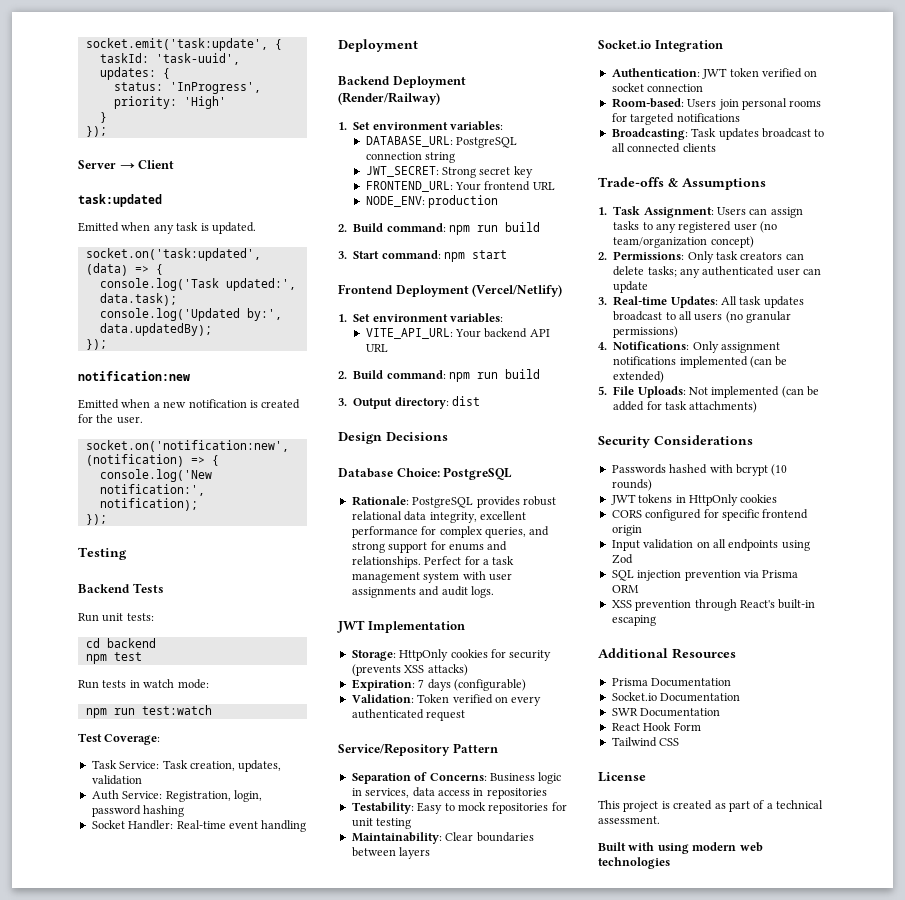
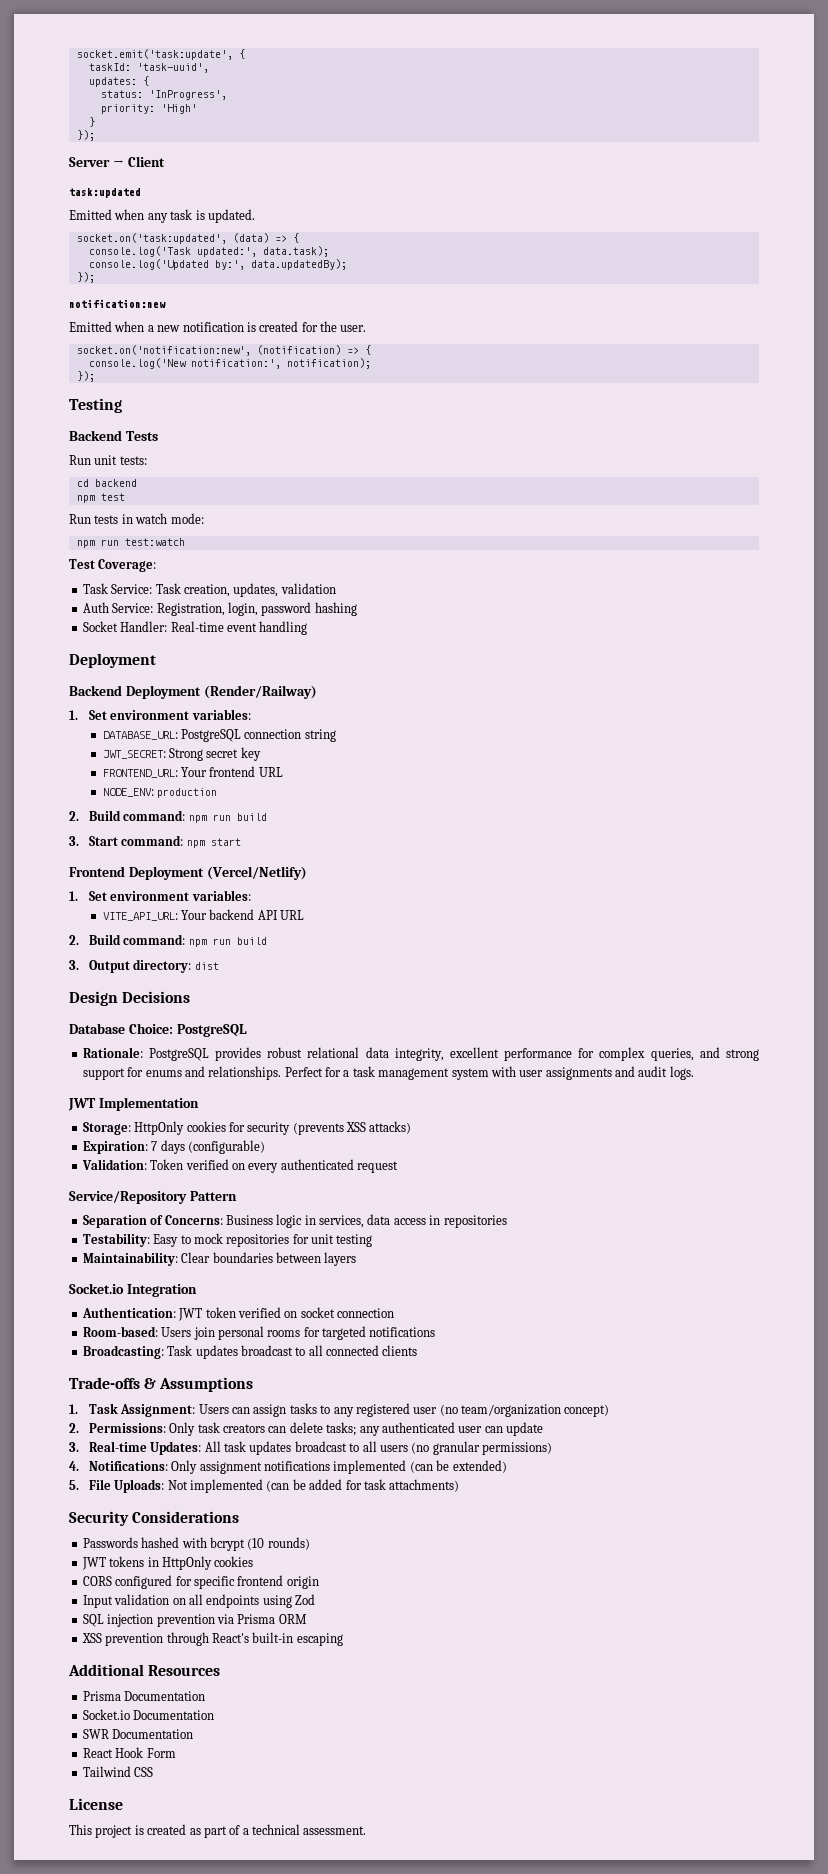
- Built with using modern web technologies

